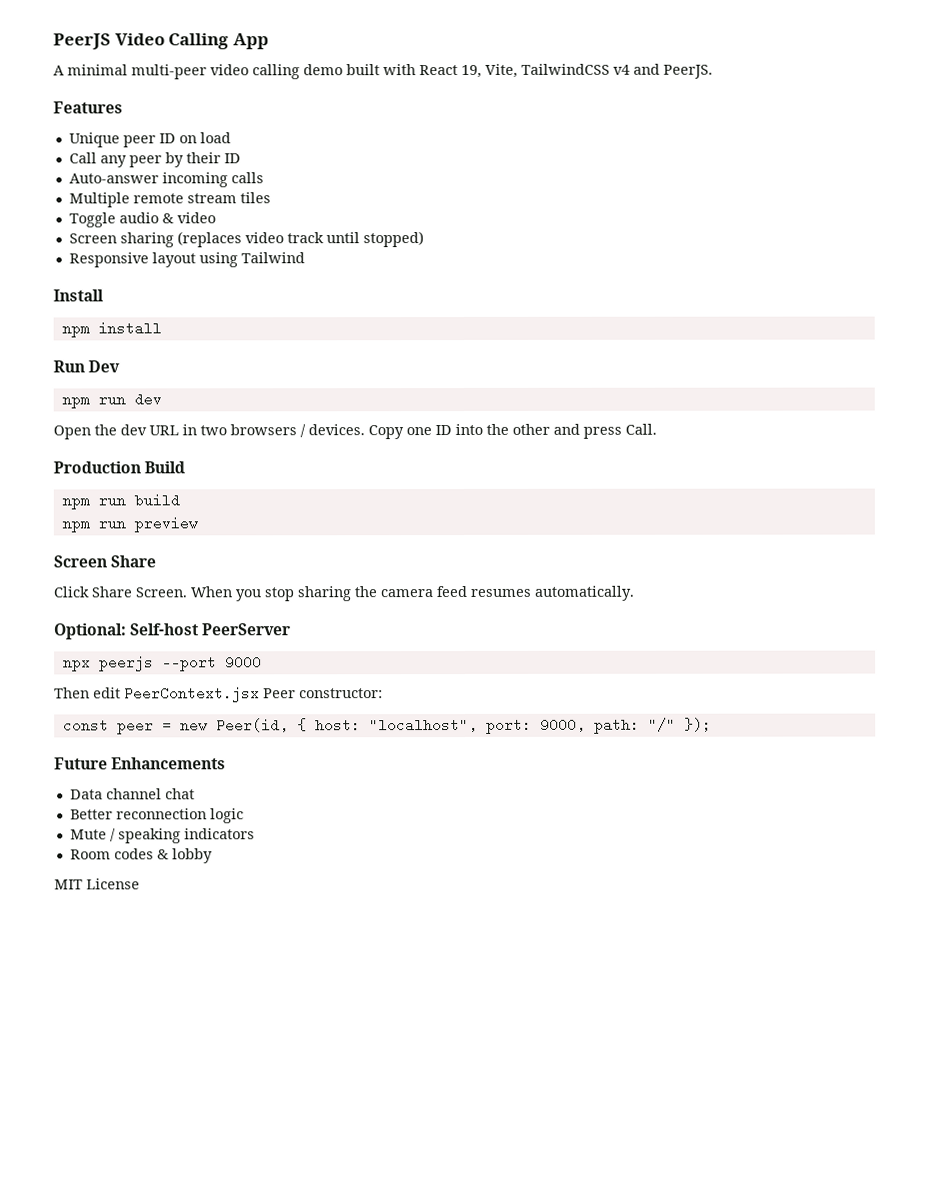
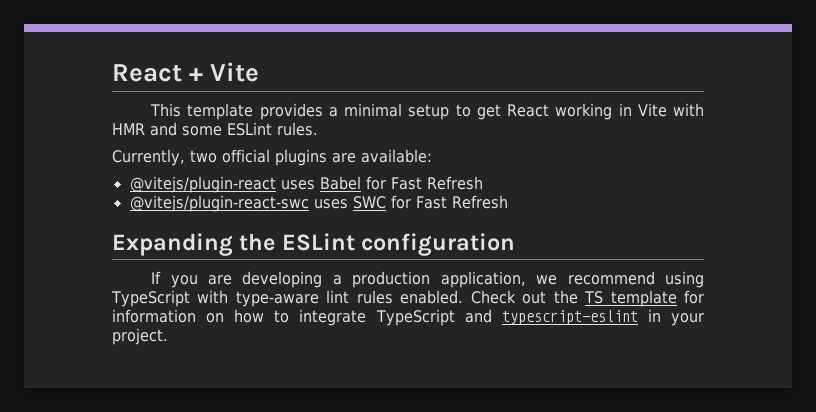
- PeerJS Video Calling App
- A minimal multi-peer video calling demo built with React 19, Vite, TailwindCSS v4 and PeerJS.
- Features
- Unique peer ID on load
- Call any peer by their ID
- Auto-answer incoming calls
- Multiple remote stream tiles
- Toggle audio & video
- Screen sharing (replaces video track until stopped)
- Responsive layout using Tailwind
- Install
- npm install
- Run Dev
- npm run dev
- Open the dev URL in two browsers / devices. Copy one ID into the other and press Call.
- Production Build
- npm run build
- npm run preview
- Screen Share
- Click Share Screen. When you stop sharing the camera feed resumes automatically.
- Optional: Self-host PeerServer
- npx peerjs --port 9000
- Then edit PeerContext.jsx Peer constructor:
- const peer = new Peer(id, { host: "localhost", port: 9000, path: "/" });
- Future Enhancements
- Data channel chat
- Better reconnection logic
- Mute / speaking indicators
- Room codes & lobby
- MIT License
+ React + Vite
+ This template provides a minimal setup to get React working in Vite with HMR and some ESLint rules.
+ Currently, two official plugins are available:
+ @vitejs/plugin-react uses Babel for Fast Refresh
+ @vitejs/plugin-react-swc uses SWC for Fast Refresh
+ Expanding the ESLint configuration
+ If you are developing a production application, we recommend using TypeScript with type-aware lint rules enabled. Check out the TS template for information on how to integrate TypeScript and typescript-eslint in your project.

